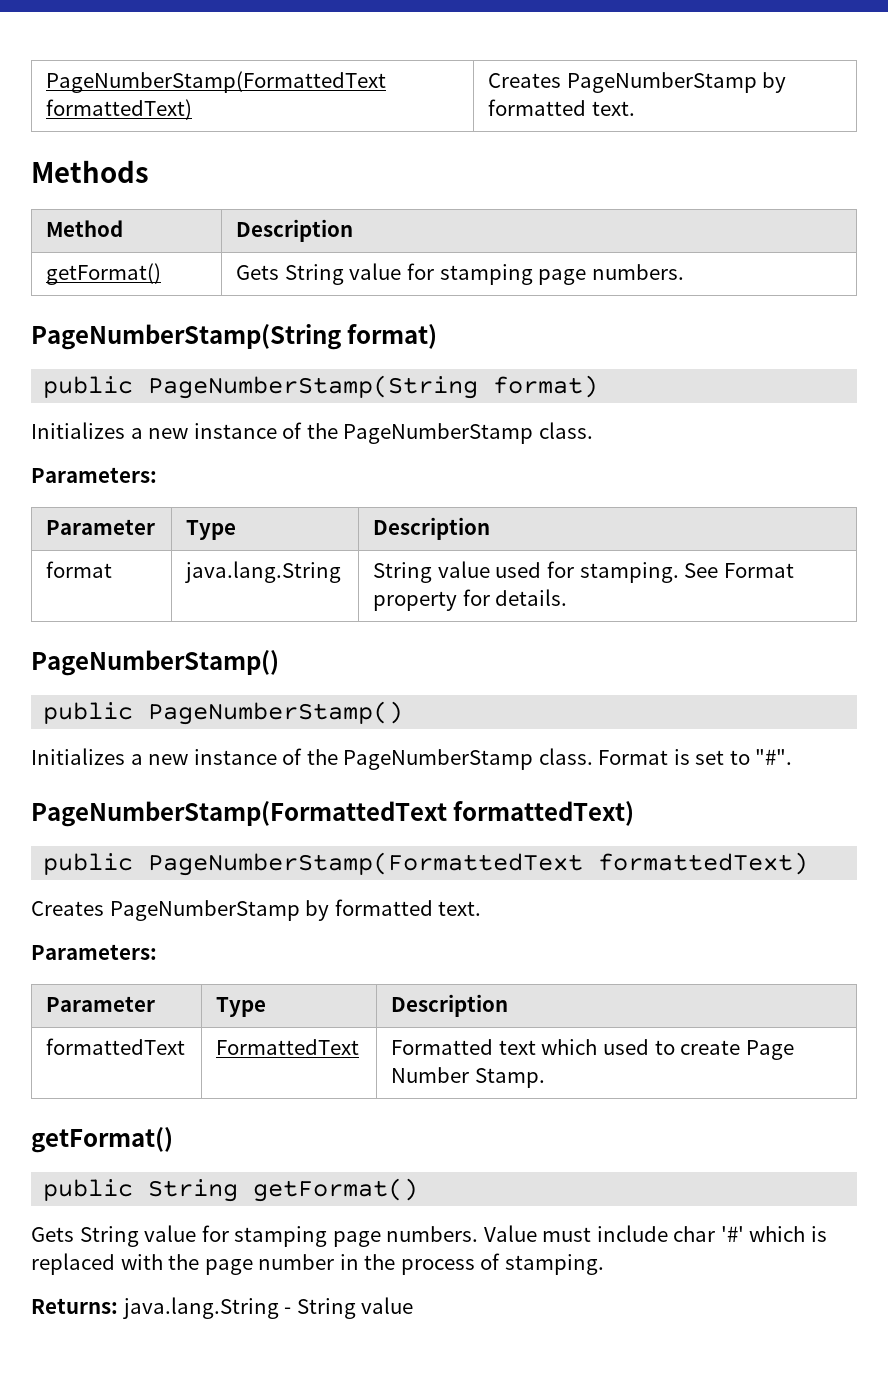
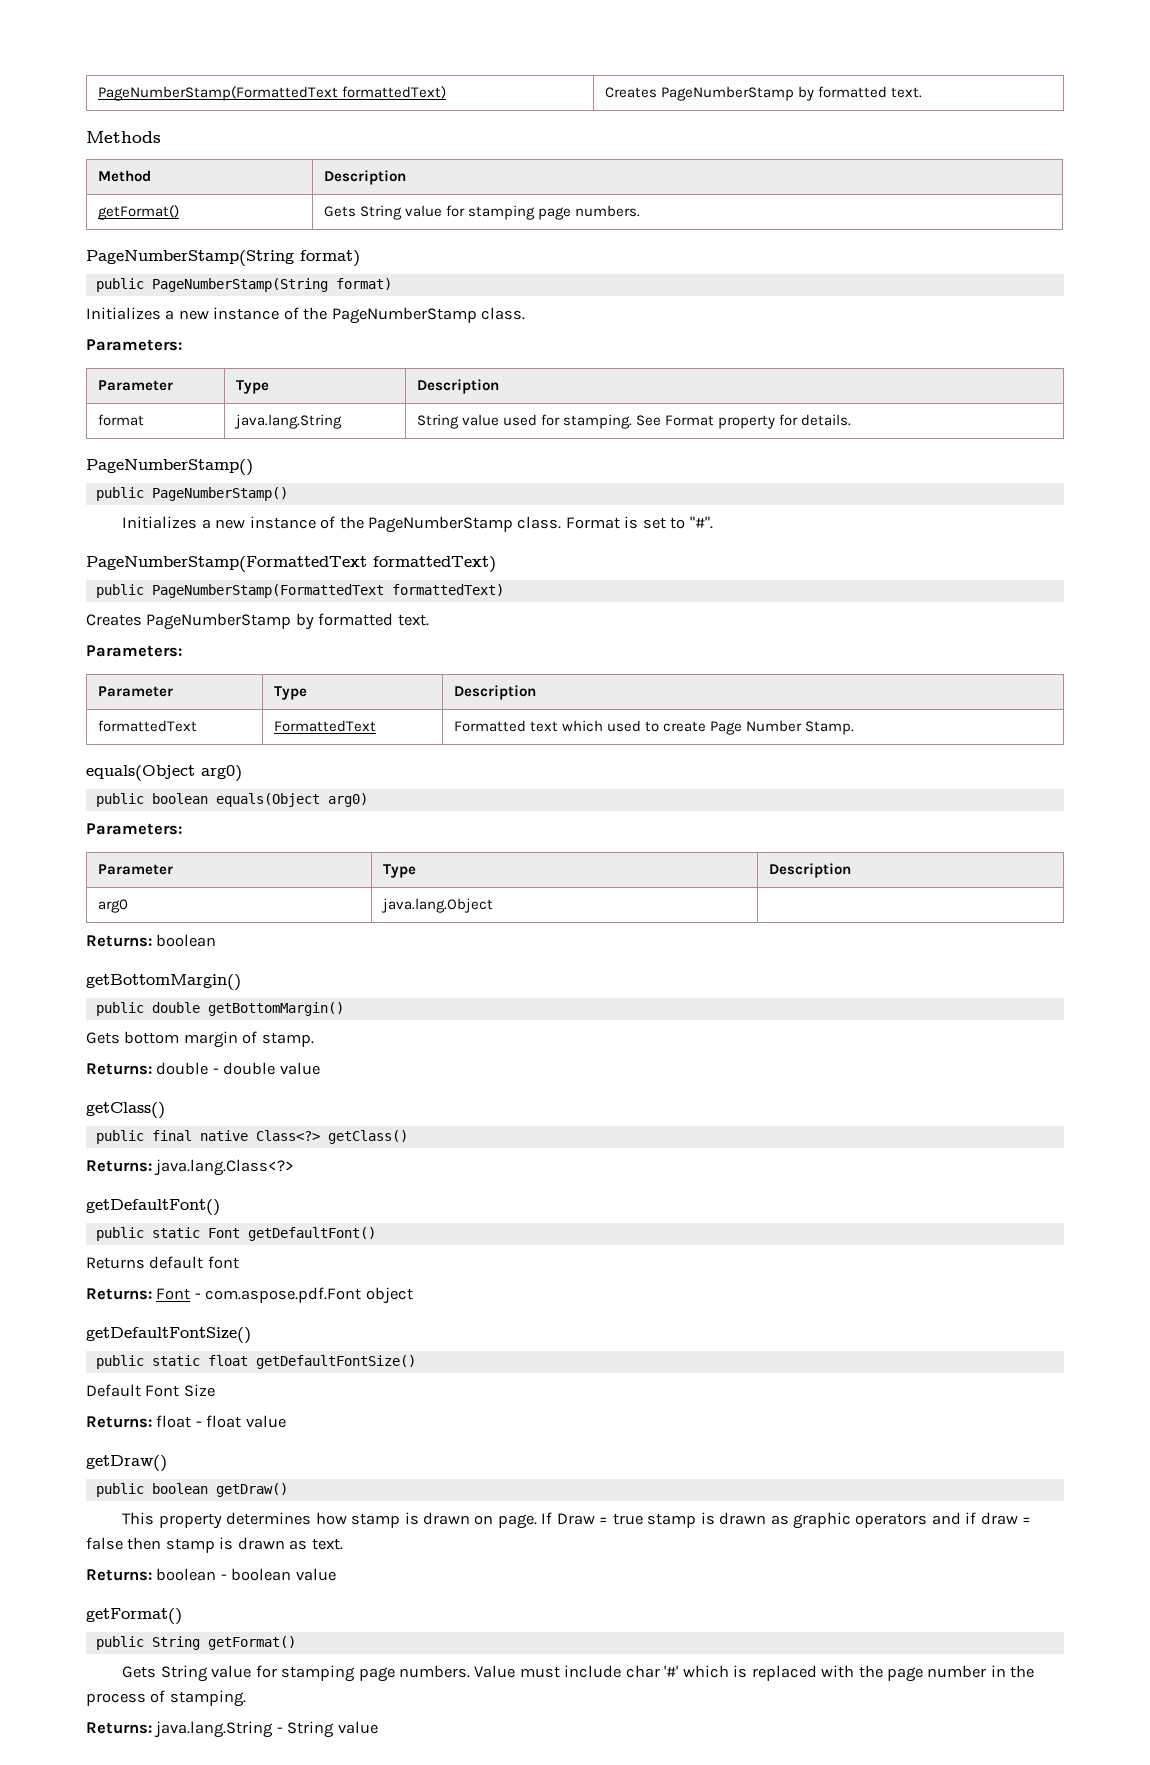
  formattedText | FormattedText | Formatted text which used to create Page Number Stamp.
+ equals(Object arg0)
+ public boolean equals(Object arg0)
+ Parameters:
+ Parameter | Type | Description
+ arg0 | java.lang.Object |
+ Returns: boolean
+ getBottomMargin()
+ public double getBottomMargin()
+ Gets bottom margin of stamp.
+ Returns: double - double value
+ getClass()
+ public final native Class<?> getClass()
+ Returns: java.lang.Class<?>
+ getDefaultFont()
+ public static Font getDefaultFont()
+ Returns default font
+ Returns: Font - com.aspose.pdf.Font object
+ getDefaultFontSize()
+ public static float getDefaultFontSize()
+ Default Font Size
+ Returns: float - float value
+ getDraw()
+ public boolean getDraw()
+ This property determines how stamp is drawn on page. If Draw = true stamp is drawn as graphic operators and if draw = false then stamp is drawn as text.
+ Returns: boolean - boolean value

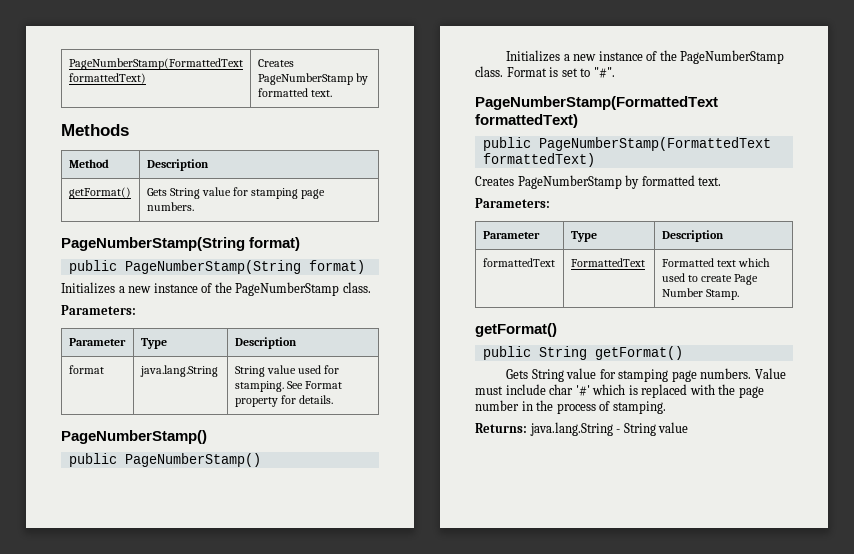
  formattedText | FormattedText | Formatted text which used to create Page Number Stamp.
- equals(Object arg0)
- public boolean equals(Object arg0)
- Parameters:
- Parameter | Type | Description
- arg0 | java.lang.Object |
- Returns: boolean
- getBottomMargin()
- public double getBottomMargin()
- Gets bottom margin of stamp.
- Returns: double - double value
- getClass()
- public final native Class<?> getClass()
- Returns: java.lang.Class<?>
- getDefaultFont()
- public static Font getDefaultFont()
- Returns default font
- Returns: Font - com.aspose.pdf.Font object
- getDefaultFontSize()
- public static float getDefaultFontSize()
- Default Font Size
- Returns: float - float value
- getDraw()
- public boolean getDraw()
- This property determines how stamp is drawn on page. If Draw = true stamp is drawn as graphic operators and if draw = false then stamp is drawn as text.
- Returns: boolean - boolean value

